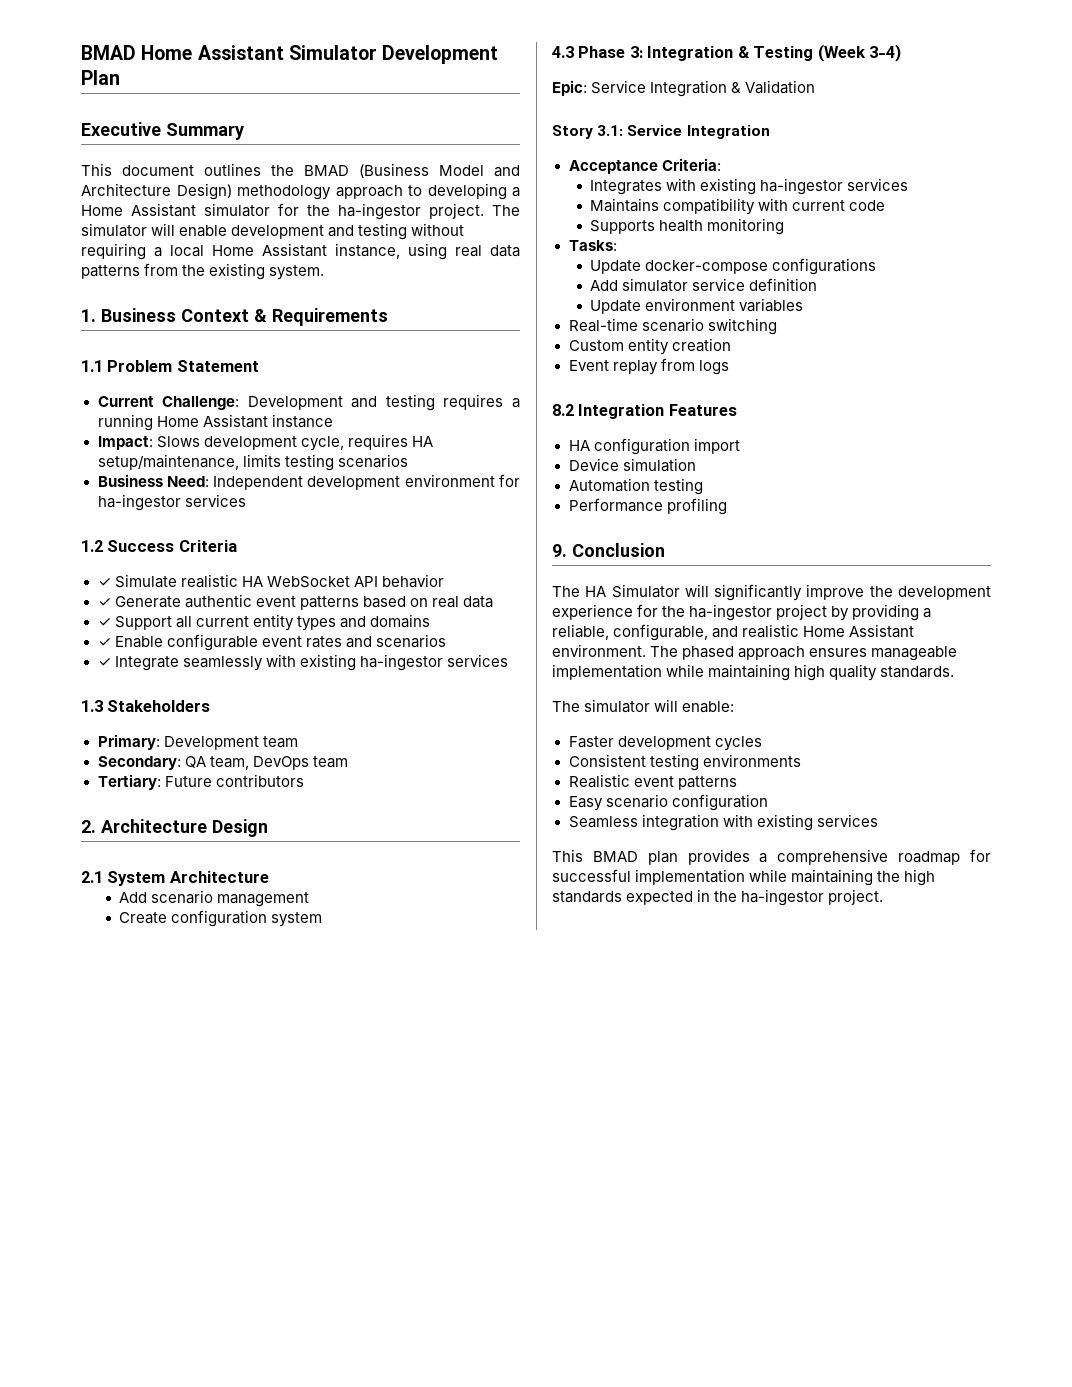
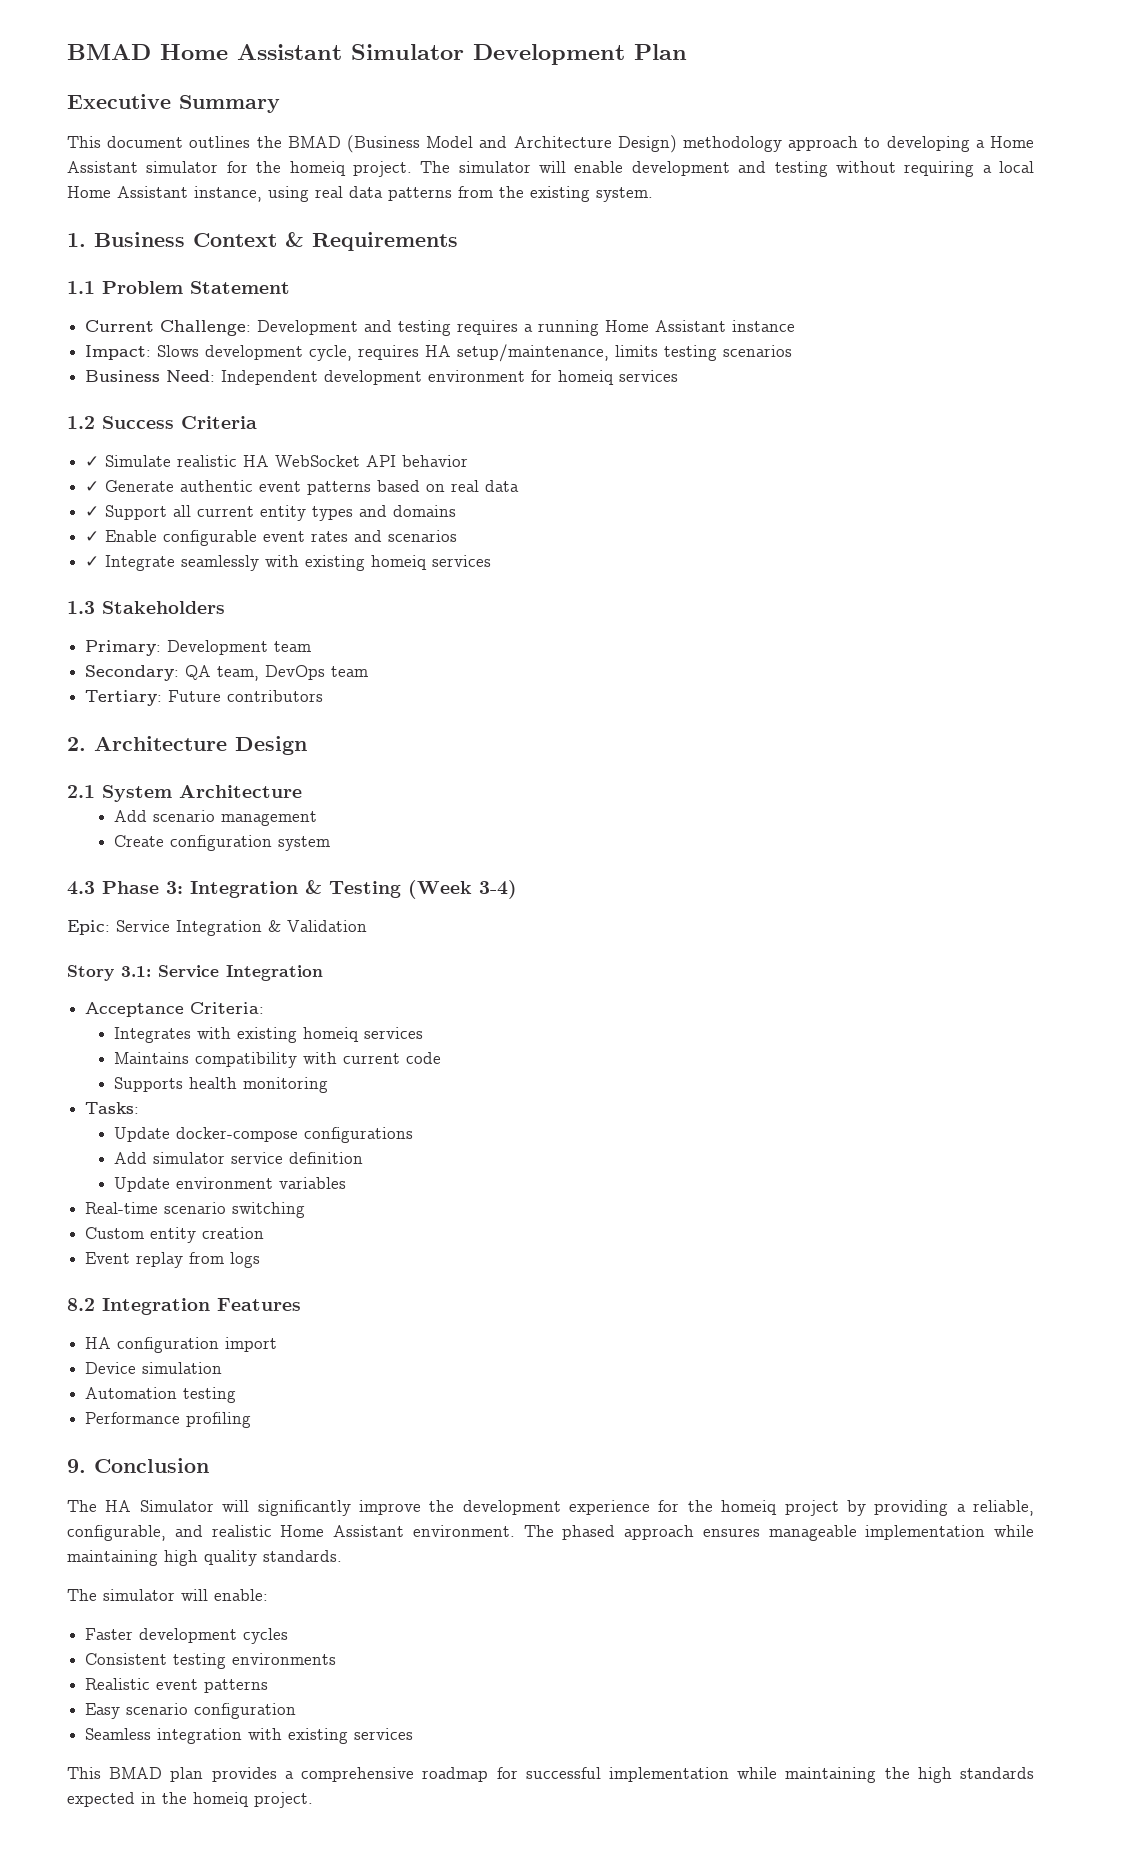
- This document outlines the BMAD (Business Model and Architecture Design) methodology approach to developing a Home Assistant simulator for the ha-ingestor project.
+ This document outlines the BMAD (Business Model and Architecture Design) methodology approach to developing a Home Assistant simulator for the homeiq project.
- Business Need: Independent development environment for ha-ingestor services
+ Business Need: Independent development environment for homeiq services
- ✓ Integrate seamlessly with existing ha-ingestor services
+ ✓ Integrate seamlessly with existing homeiq services
- Integrates with existing ha-ingestor services
+ Integrates with existing homeiq services
- The HA Simulator will significantly improve the development experience for the ha-ingestor project by providing a reliable, configurable, and realistic Home Assistant environment.
+ The HA Simulator will significantly improve the development experience for the homeiq project by providing a reliable, configurable, and realistic Home Assistant environment.
- This BMAD plan provides a comprehensive roadmap for successful implementation while maintaining the high standards expected in the ha-ingestor project.
+ This BMAD plan provides a comprehensive roadmap for successful implementation while maintaining the high standards expected in the homeiq project.

